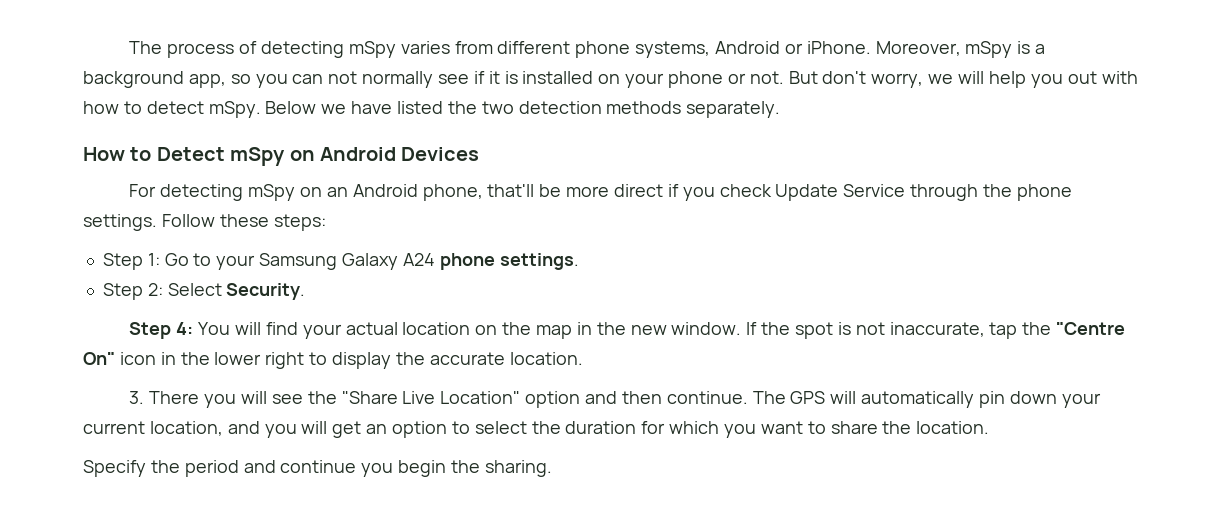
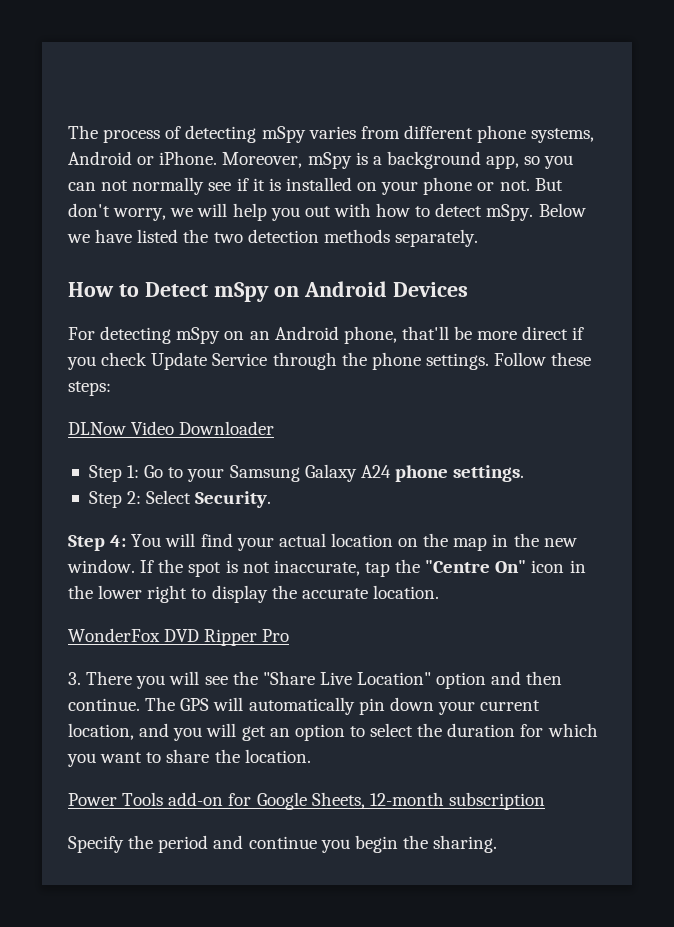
+ DLNow Video Downloader
+ WonderFox DVD Ripper Pro
+ Power Tools add-on for Google Sheets, 12-month subscription

